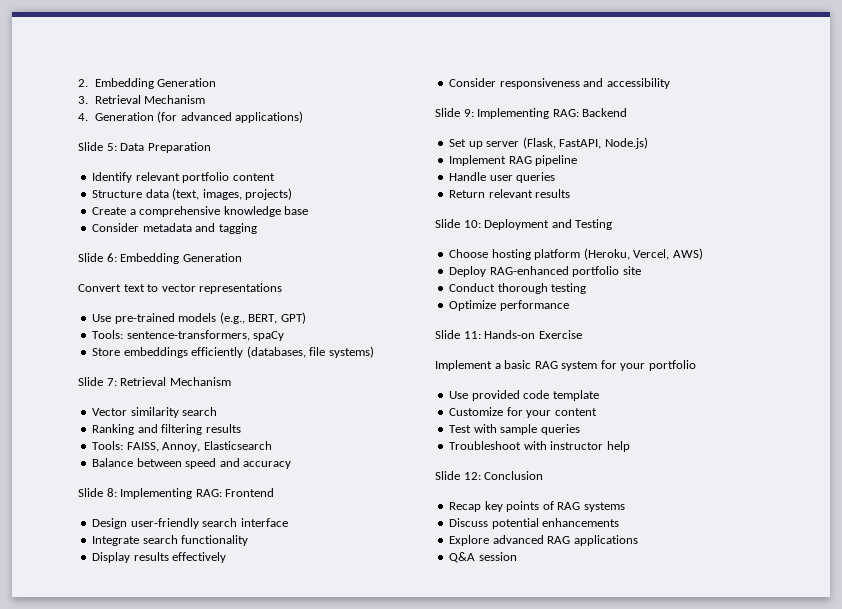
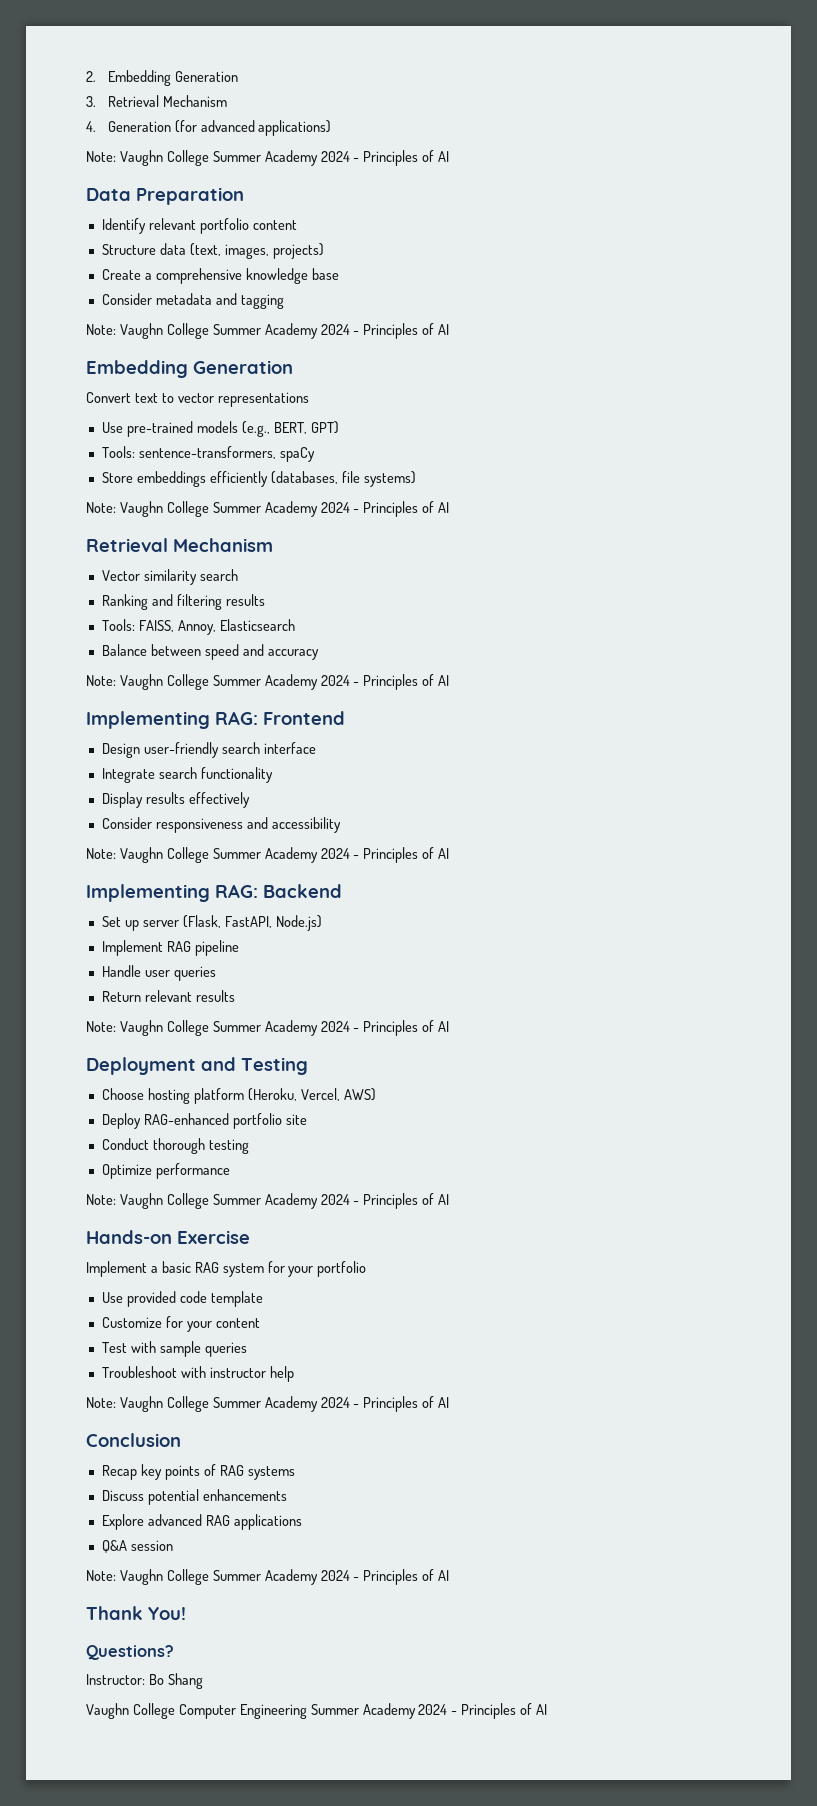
  4. Generation (for advanced applications)
- Slide 5: Data Preparation
+ Note: Vaughn College Summer Academy 2024 - Principles of AI
+ Data Preparation
  Consider metadata and tagging
- Slide 6: Embedding Generation
+ Note: Vaughn College Summer Academy 2024 - Principles of AI
+ Embedding Generation
  Store embeddings efficiently (databases, file systems)
- Slide 7: Retrieval Mechanism
+ Note: Vaughn College Summer Academy 2024 - Principles of AI
+ Retrieval Mechanism
  Balance between speed and accuracy
- Slide 8: Implementing RAG: Frontend
+ Note: Vaughn College Summer Academy 2024 - Principles of AI
+ Implementing RAG: Frontend
  Consider responsiveness and accessibility
- Slide 9: Implementing RAG: Backend
+ Note: Vaughn College Summer Academy 2024 - Principles of AI
+ Implementing RAG: Backend
  Return relevant results
- Slide 10: Deployment and Testing
+ Note: Vaughn College Summer Academy 2024 - Principles of AI
+ Deployment and Testing
  Optimize performance
- Slide 11: Hands-on Exercise
+ Note: Vaughn College Summer Academy 2024 - Principles of AI
+ Hands-on Exercise
  Troubleshoot with instructor help
- Slide 12: Conclusion
+ Note: Vaughn College Summer Academy 2024 - Principles of AI
+ Conclusion
  Q&A session
+ Note: Vaughn College Summer Academy 2024 - Principles of AI
+ Thank You!
+ Questions?
+ Instructor: Bo Shang
+ Vaughn College Computer Engineering Summer Academy 2024 - Principles of AI

